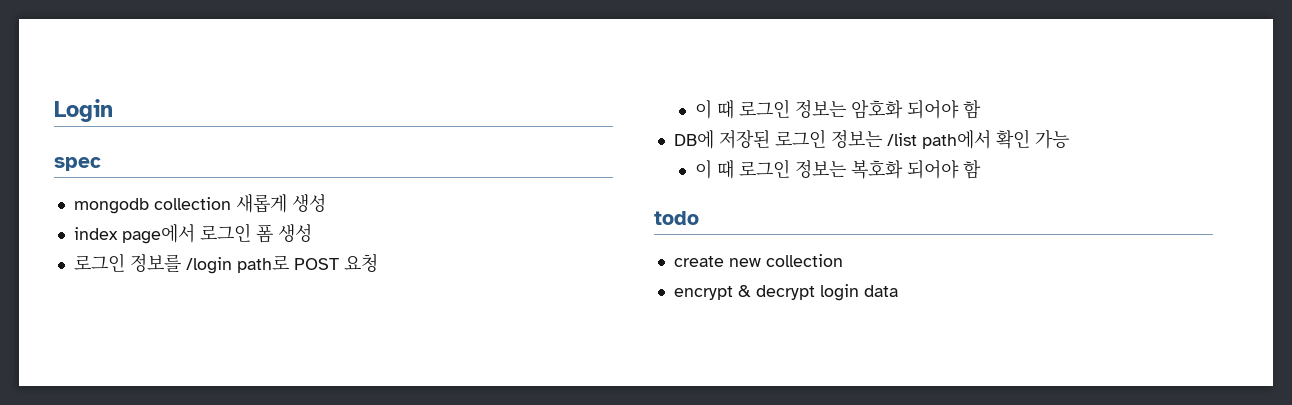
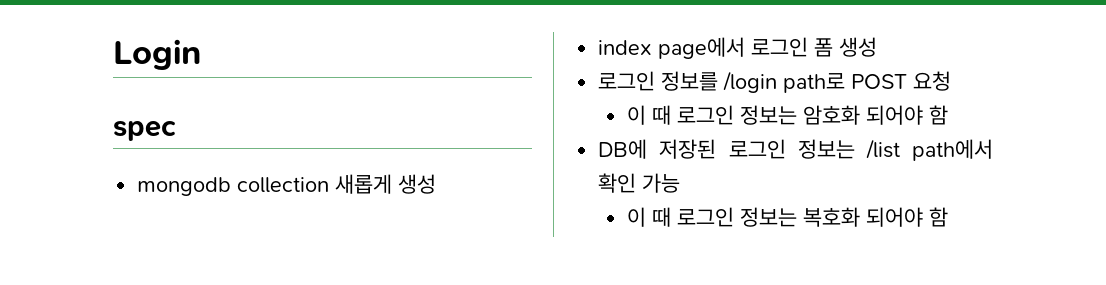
- todo
- create new collection
- encrypt & decrypt login data

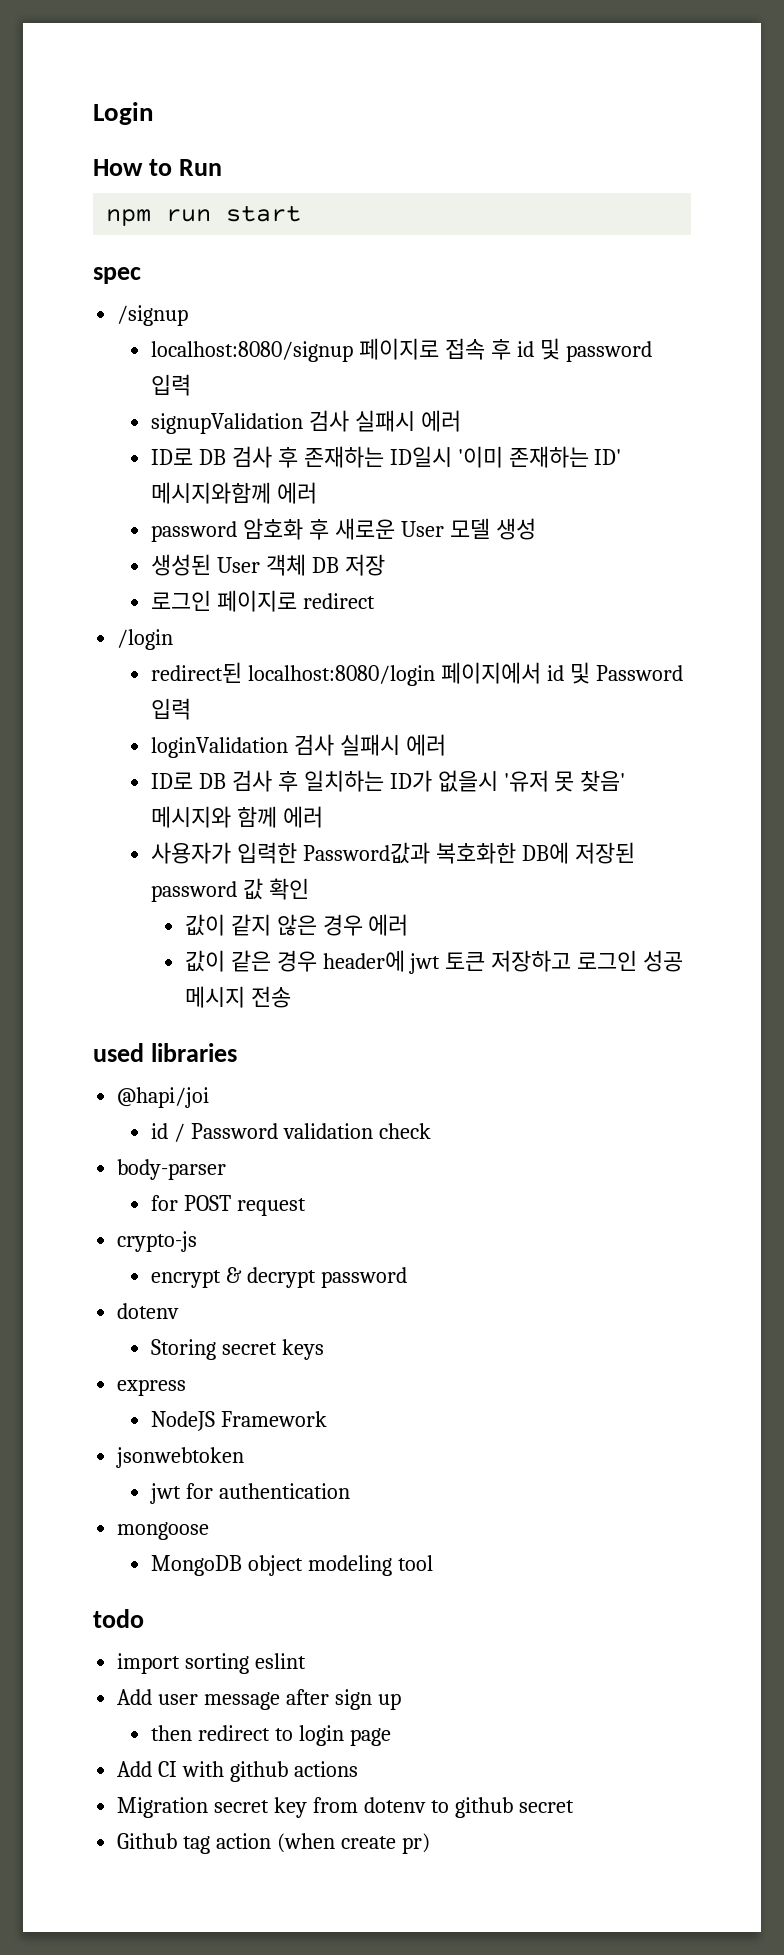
+ How to Run
+ npm run start
  spec
- mongodb collection 새롭게 생성
- index page에서 로그인 폼 생성
- 로그인 정보를 /login path로 POST 요청
- 이 때 로그인 정보는 암호화 되어야 함
- DB에 저장된 로그인 정보는 /list path에서 확인 가능
- 이 때 로그인 정보는 복호화 되어야 함
+ /signup
+ localhost:8080/signup 페이지로 접속 후 id 및 password 입력
+ signupValidation 검사 실패시 에러
+ ID로 DB 검사 후 존재하는 ID일시 '이미 존재하는 ID' 메시지와함께 에러
+ password 암호화 후 새로운 User 모델 생성
+ 생성된 User 객체 DB 저장
+ 로그인 페이지로 redirect
+ /login
+ redirect된 localhost:8080/login 페이지에서 id 및 Password 입력
+ loginValidation 검사 실패시 에러
+ ID로 DB 검사 후 일치하는 ID가 없을시 '유저 못 찾음' 메시지와 함께 에러
+ 사용자가 입력한 Password값과 복호화한 DB에 저장된 password 값 확인
+ 값이 같지 않은 경우 에러
+ 값이 같은 경우 header에 jwt 토큰 저장하고 로그인 성공 메시지 전송
+ used libraries
+ @hapi/joi
+ id / Password validation check
+ body-parser
+ for POST request
+ crypto-js
+ encrypt & decrypt password
+ dotenv
+ Storing secret keys
+ express
+ NodeJS Framework
+ jsonwebtoken
+ jwt for authentication
+ mongoose
+ MongoDB object modeling tool
+ todo
+ import sorting eslint
+ Add user message after sign up
+ then redirect to login page
+ Add CI with github actions
+ Migration secret key from dotenv to github secret
+ Github tag action (when create pr)

